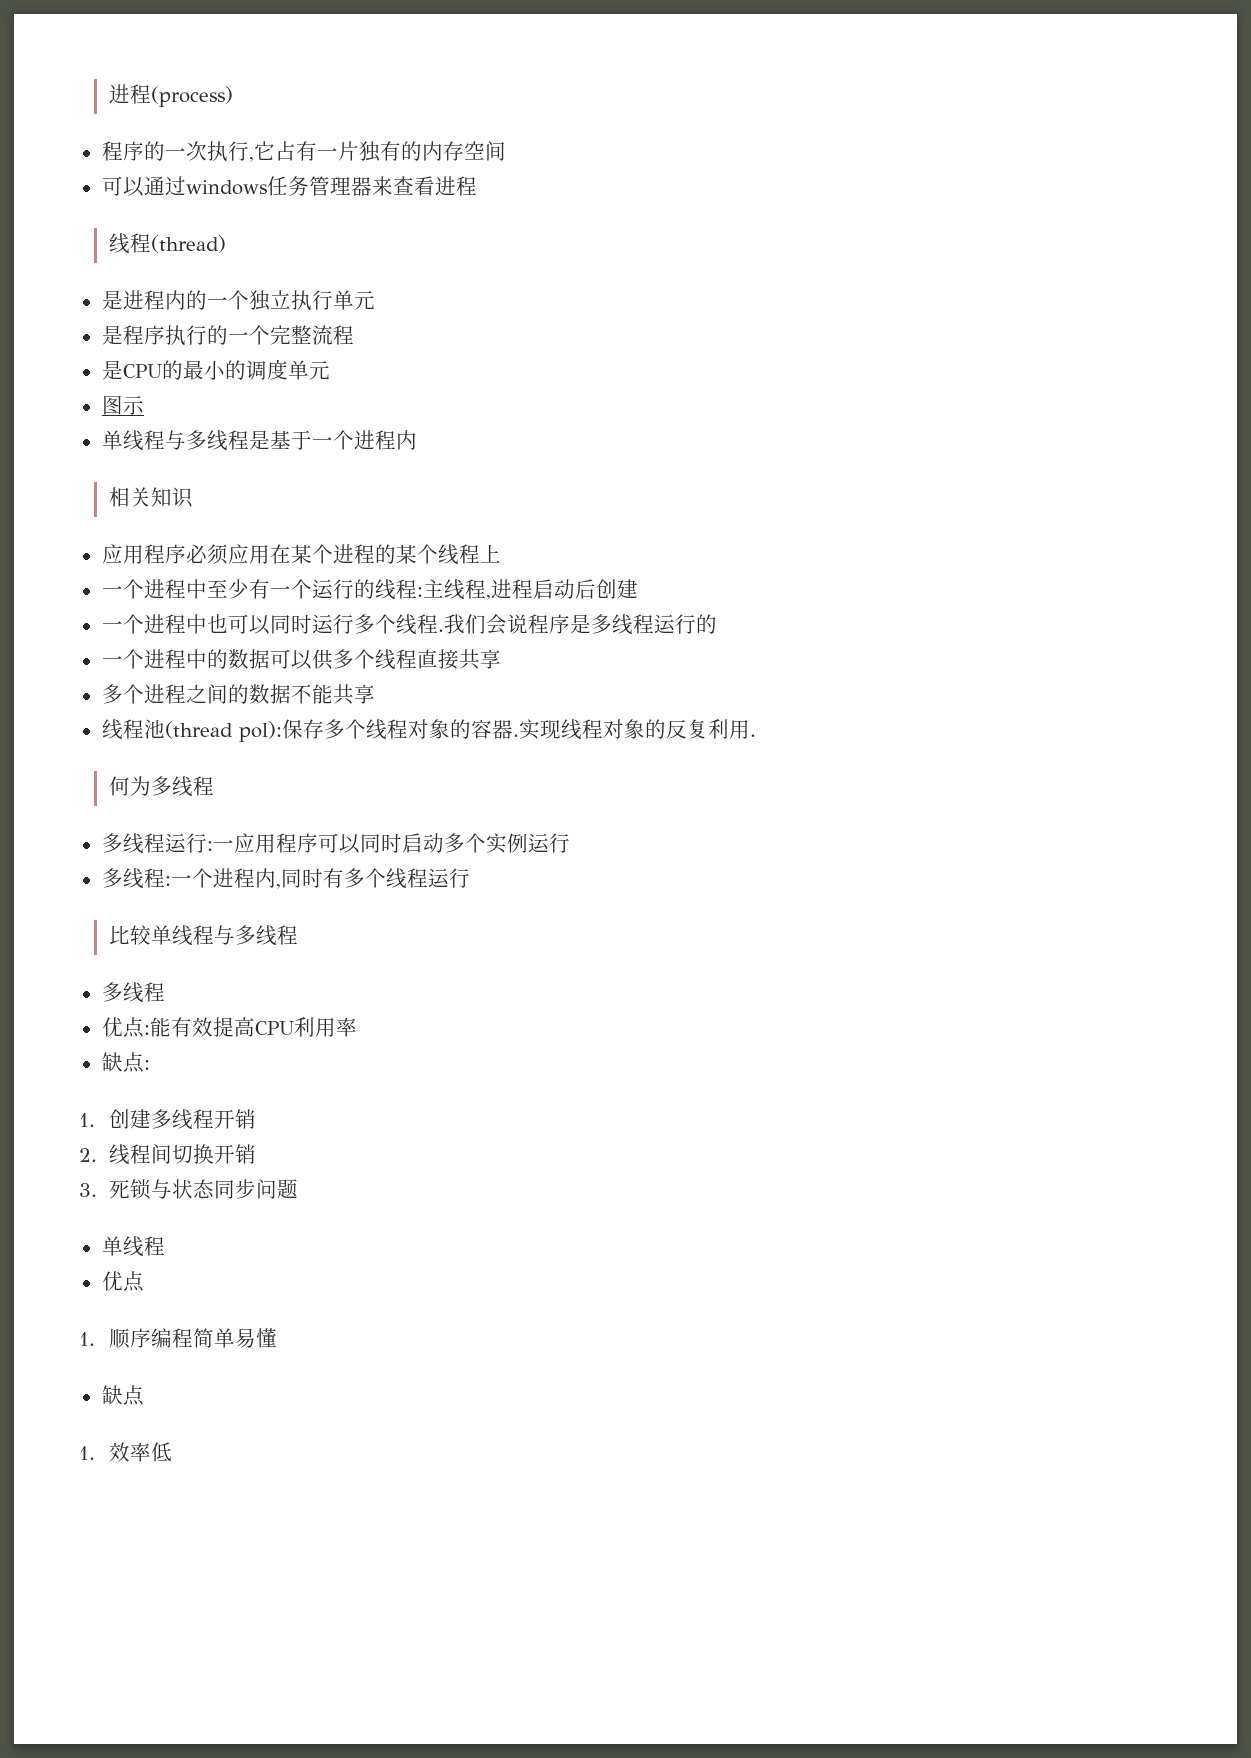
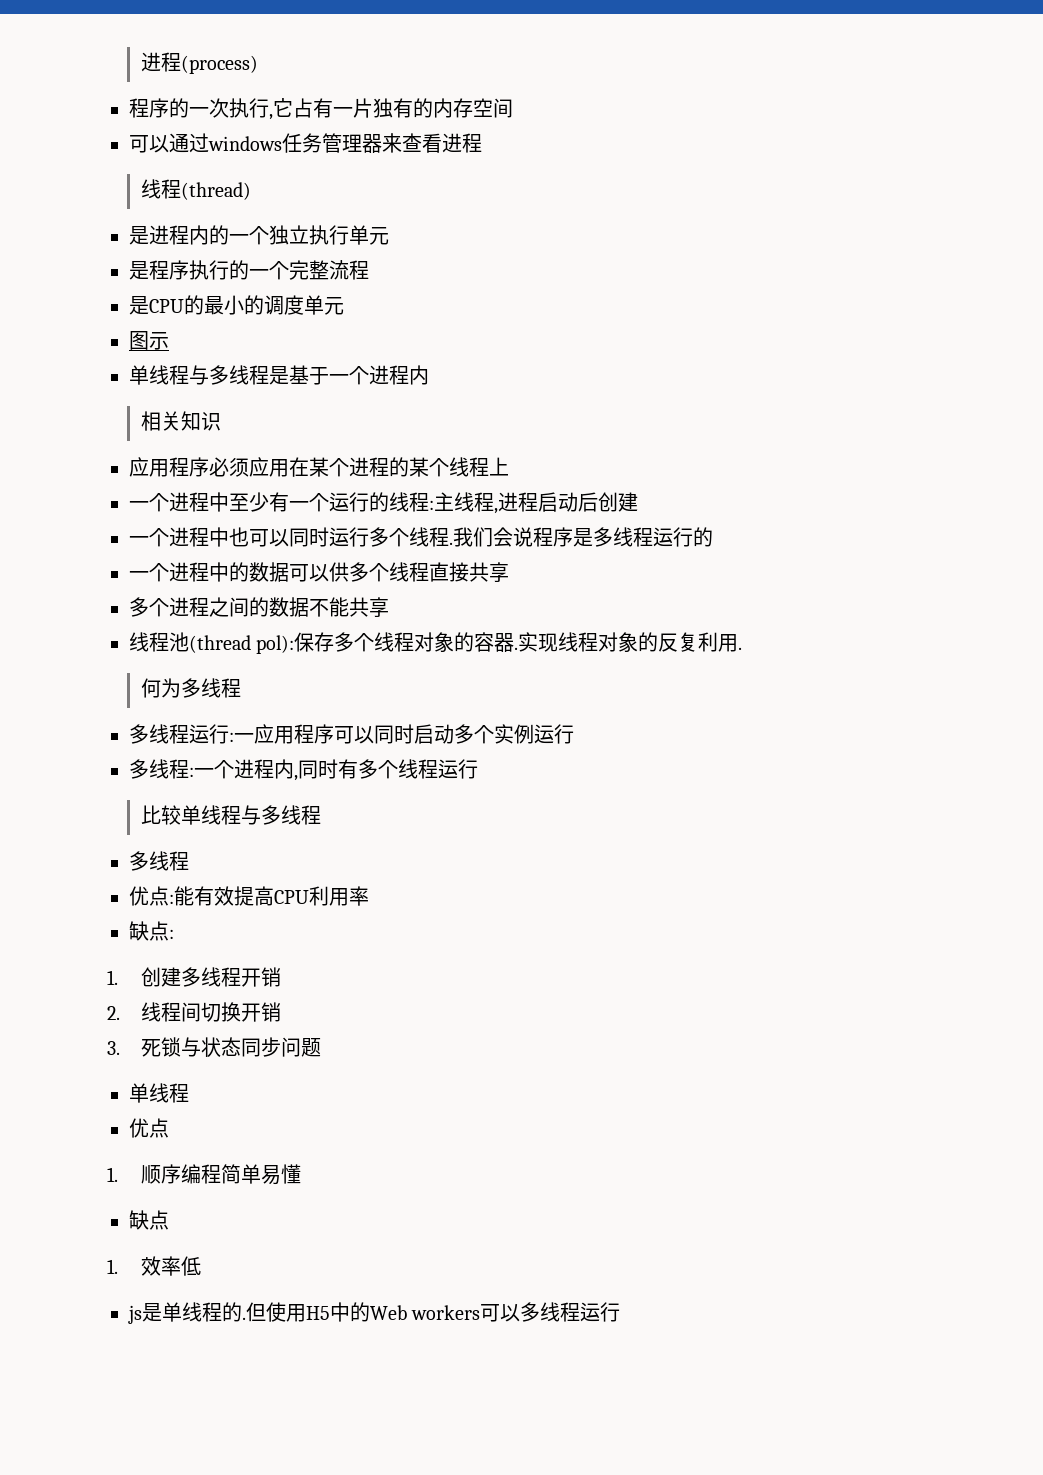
+ js是单线程的.但使用H5中的Web workers可以多线程运行

